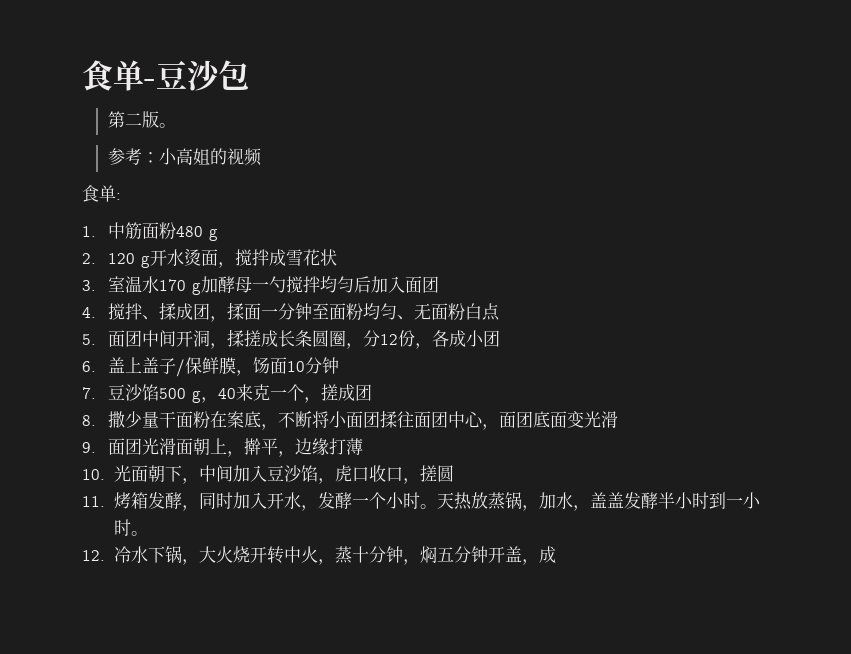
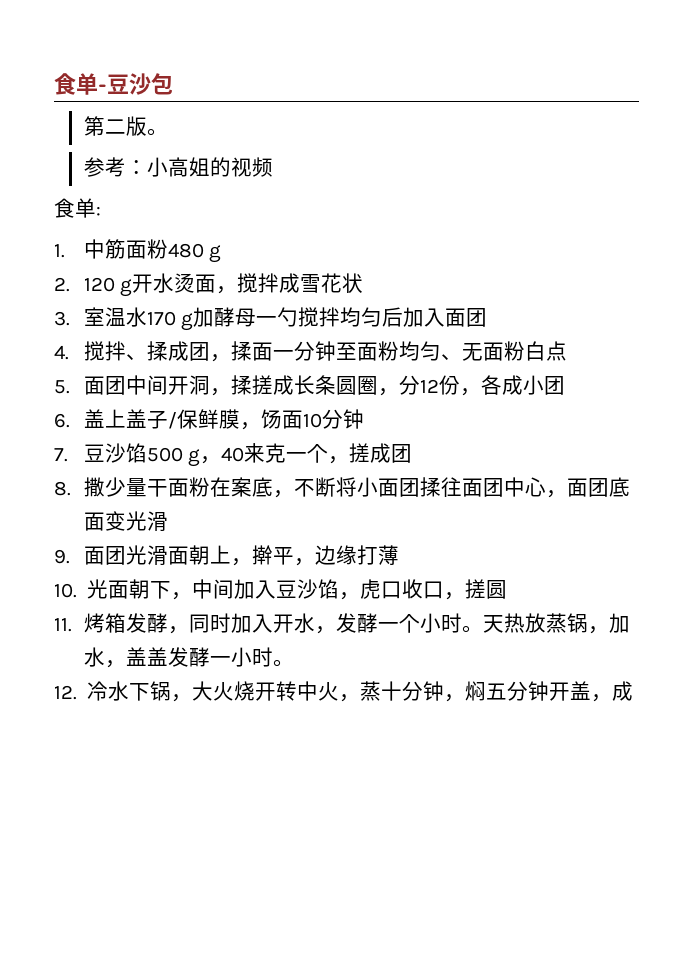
- 天热放蒸锅，加水，盖盖发酵半小时到一小时。
+ 天热放蒸锅，加水，盖盖发酵一小时。

